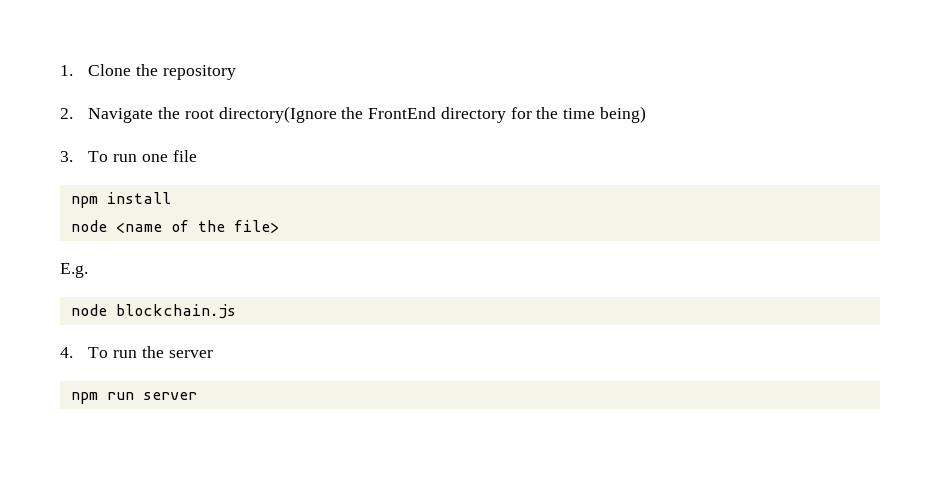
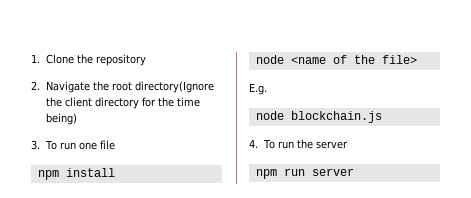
- 2. Navigate the root directory(Ignore the FrontEnd directory for the time being)
+ 2. Navigate the root directory(Ignore the client directory for the time being)

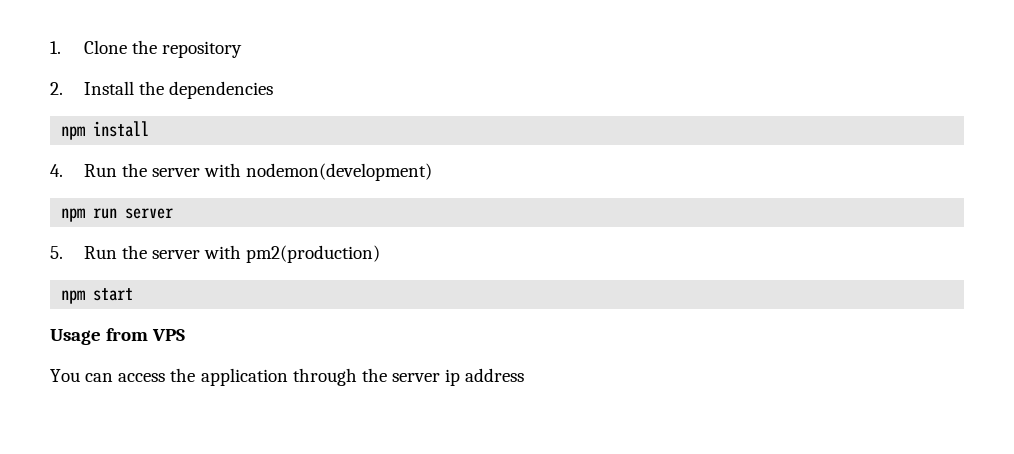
- 2. Navigate the root directory(Ignore the client directory for the time being)
- 3. To run one file
+ 2. Install the dependencies
  npm install
- node <name of the file>
- E.g.
- node blockchain.js
- 4. To run the server
+ 4. Run the server with nodemon(development)
+ 5. Run the server with pm2(production)
+ npm start
+ Usage from VPS
+ You can access the application through the server ip address

